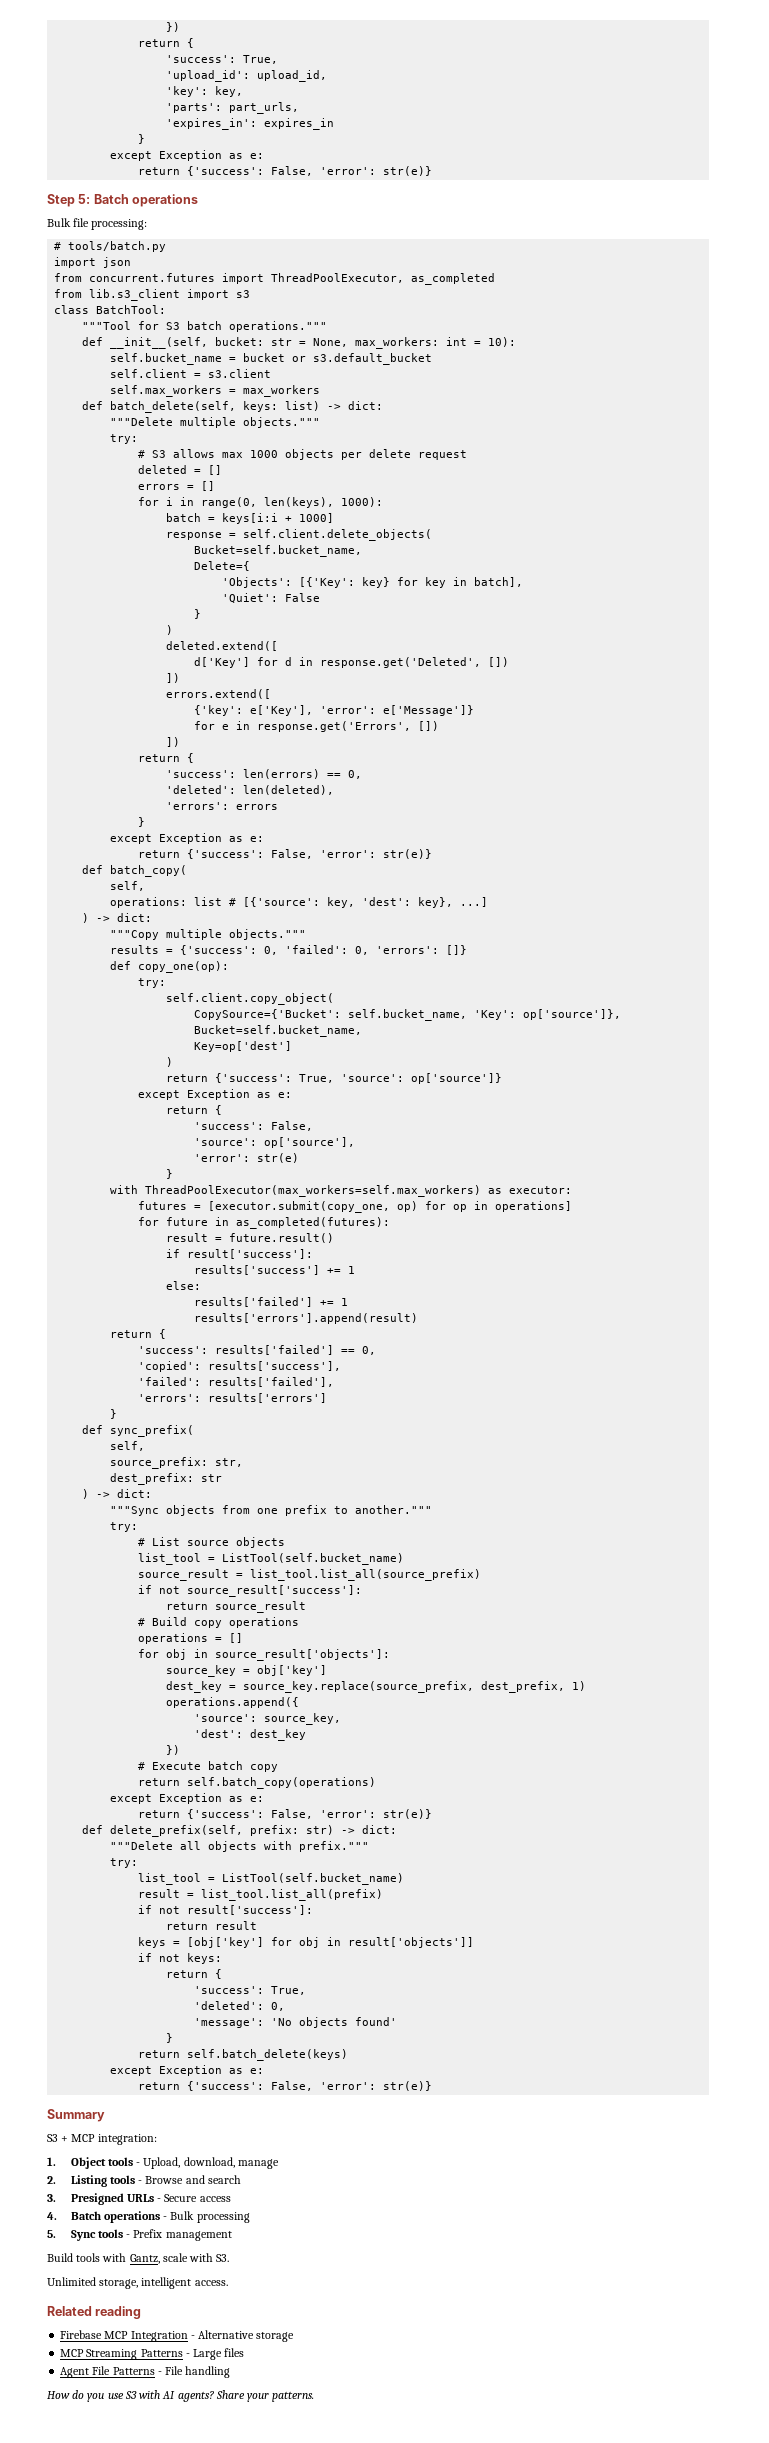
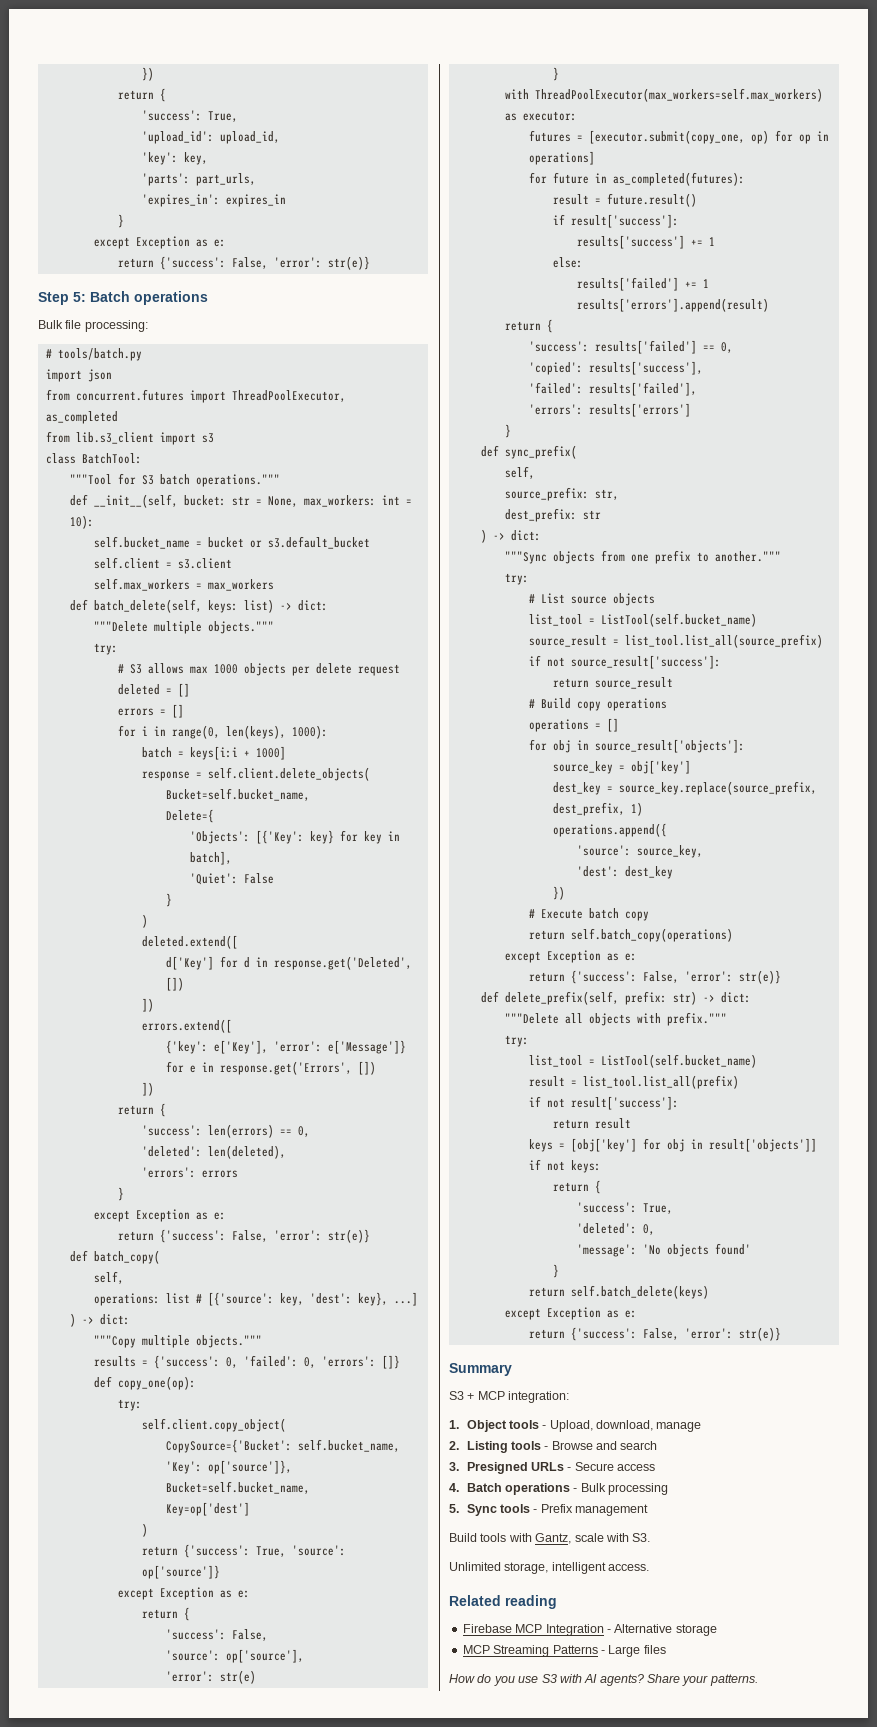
- Agent File Patterns - File handling

